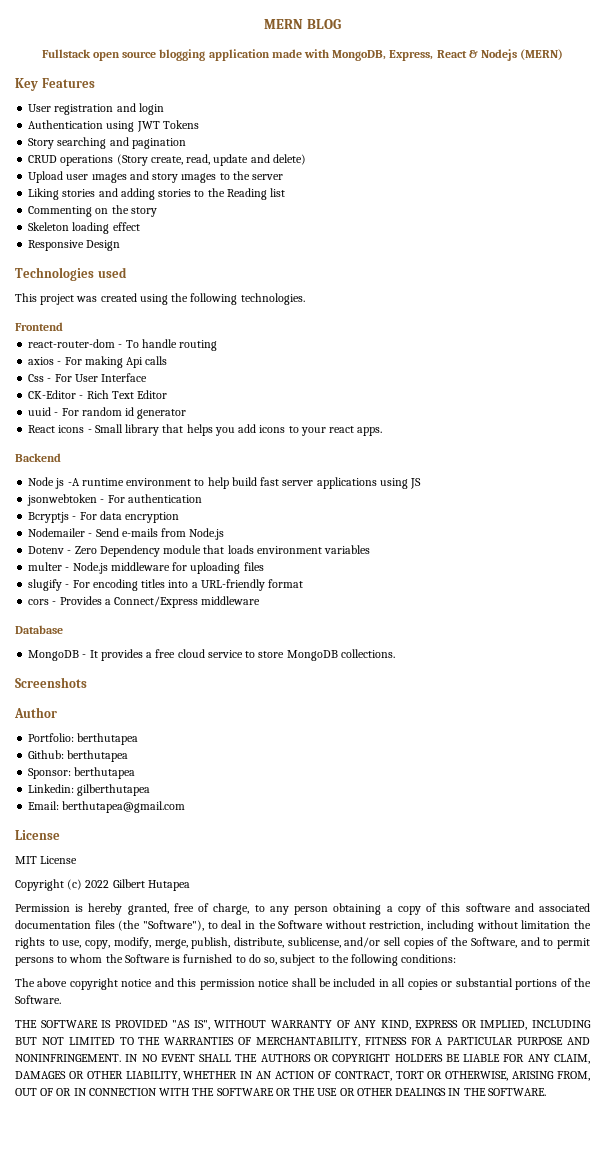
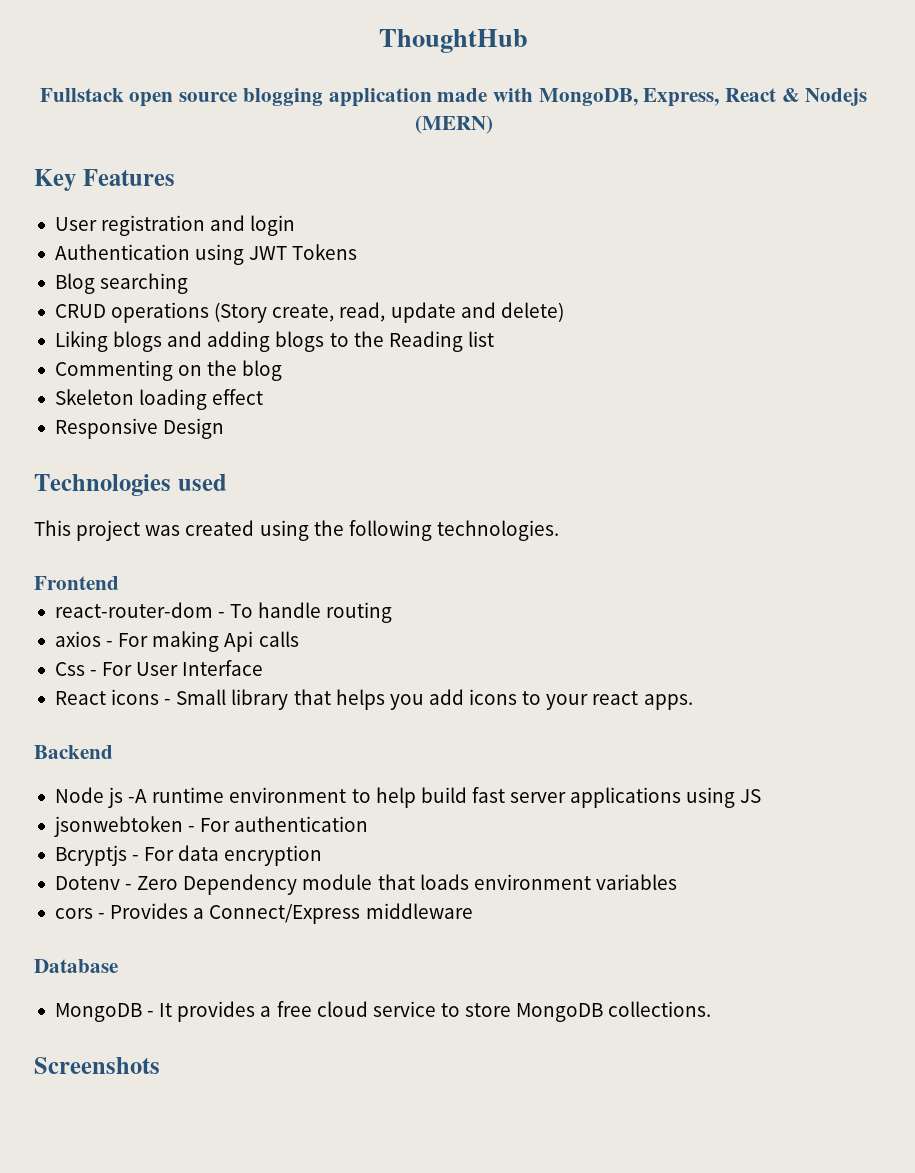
- MERN BLOG
+ ThoughtHub
- Story searching and pagination
+ Blog searching
- Upload user ımages and story ımages to the server
- Liking stories and adding stories to the Reading list
+ Liking blogs and adding blogs to the Reading list
- Commenting on the story
+ Commenting on the blog
- CK-Editor - Rich Text Editor
- uuid - For random id generator
- Nodemailer - Send e-mails from Node.js
- multer - Node.js middleware for uploading files
- slugify - For encoding titles into a URL-friendly format
- Author
- Portfolio: berthutapea
- Github: berthutapea
- Sponsor: berthutapea
- Linkedin: gilberthutapea
- Email: berthutapea@gmail.com
- License
- MIT License
- Copyright (c) 2022 Gilbert Hutapea
- Permission is hereby granted, free of charge, to any person obtaining a copy of this software and associated documentation files (the "Software"), to deal in the Software without restriction, including without limitation the rights to use, copy, modify, merge, publish, distribute, sublicense, and/or sell copies of the Software, and to permit persons to whom the Software is furnished to do so, subject to the following conditions:
- The above copyright notice and this permission notice shall be included in all copies or substantial portions of the Software.
- THE SOFTWARE IS PROVIDED "AS IS", WITHOUT WARRANTY OF ANY KIND, EXPRESS OR IMPLIED, INCLUDING BUT NOT LIMITED TO THE WARRANTIES OF MERCHANTABILITY, FITNESS FOR A PARTICULAR PURPOSE AND NONINFRINGEMENT. IN NO EVENT SHALL THE AUTHORS OR COPYRIGHT HOLDERS BE LIABLE FOR ANY CLAIM, DAMAGES OR OTHER LIABILITY, WHETHER IN AN ACTION OF CONTRACT, TORT OR OTHERWISE, ARISING FROM, OUT OF OR IN CONNECTION WITH THE SOFTWARE OR THE USE OR OTHER DEALINGS IN THE SOFTWARE.

